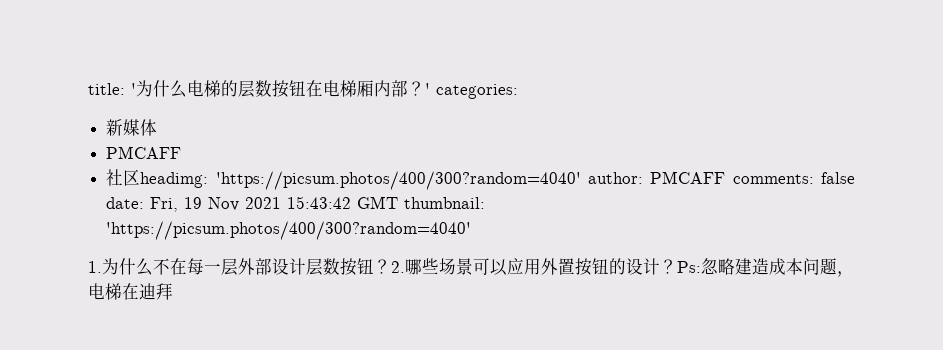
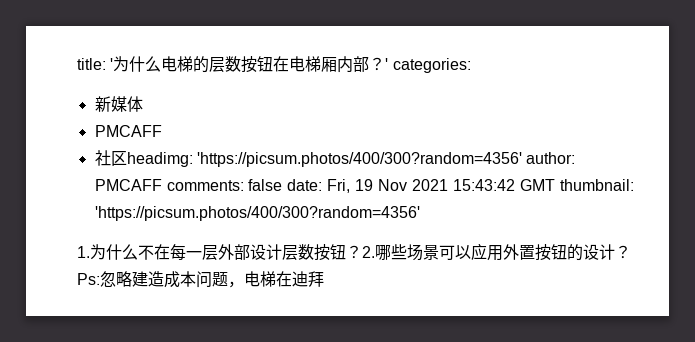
- 社区headimg: 'https://picsum.photos/400/300?random=4040' author: PMCAFF comments: false date: Fri, 19 Nov 2021 15:43:42 GMT thumbnail: 'https://picsum.photos/400/300?random=4040'
+ 社区headimg: 'https://picsum.photos/400/300?random=4356' author: PMCAFF comments: false date: Fri, 19 Nov 2021 15:43:42 GMT thumbnail: 'https://picsum.photos/400/300?random=4356'

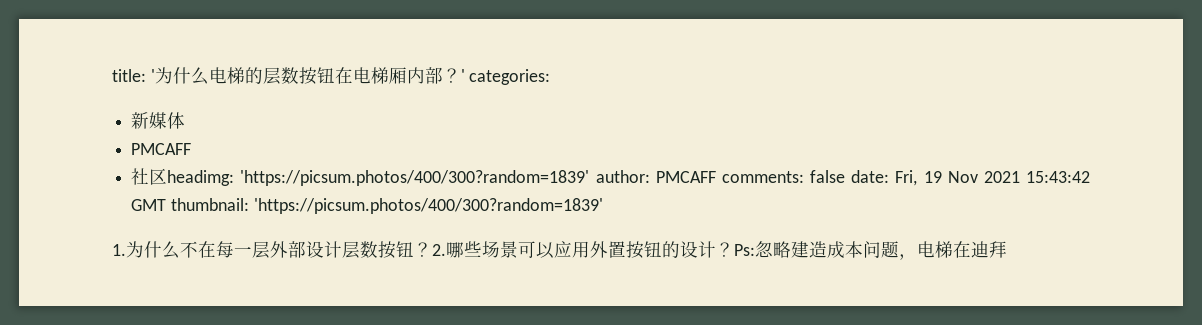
- 社区headimg: 'https://picsum.photos/400/300?random=4356' author: PMCAFF comments: false date: Fri, 19 Nov 2021 15:43:42 GMT thumbnail: 'https://picsum.photos/400/300?random=4356'
+ 社区headimg: 'https://picsum.photos/400/300?random=1839' author: PMCAFF comments: false date: Fri, 19 Nov 2021 15:43:42 GMT thumbnail: 'https://picsum.photos/400/300?random=1839'

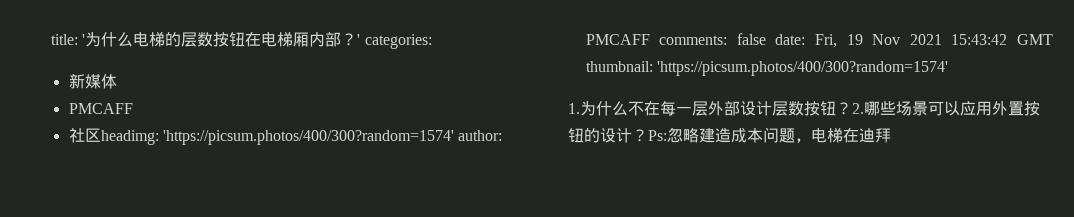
- 社区headimg: 'https://picsum.photos/400/300?random=1839' author: PMCAFF comments: false date: Fri, 19 Nov 2021 15:43:42 GMT thumbnail: 'https://picsum.photos/400/300?random=1839'
+ 社区headimg: 'https://picsum.photos/400/300?random=1574' author: PMCAFF comments: false date: Fri, 19 Nov 2021 15:43:42 GMT thumbnail: 'https://picsum.photos/400/300?random=1574'

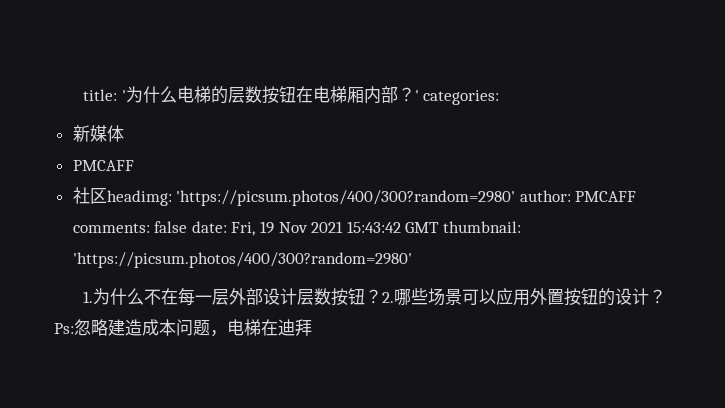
- 社区headimg: 'https://picsum.photos/400/300?random=1574' author: PMCAFF comments: false date: Fri, 19 Nov 2021 15:43:42 GMT thumbnail: 'https://picsum.photos/400/300?random=1574'
+ 社区headimg: 'https://picsum.photos/400/300?random=2980' author: PMCAFF comments: false date: Fri, 19 Nov 2021 15:43:42 GMT thumbnail: 'https://picsum.photos/400/300?random=2980'

